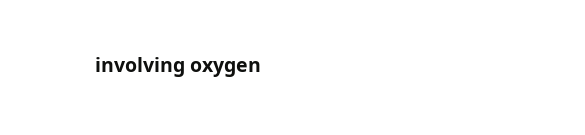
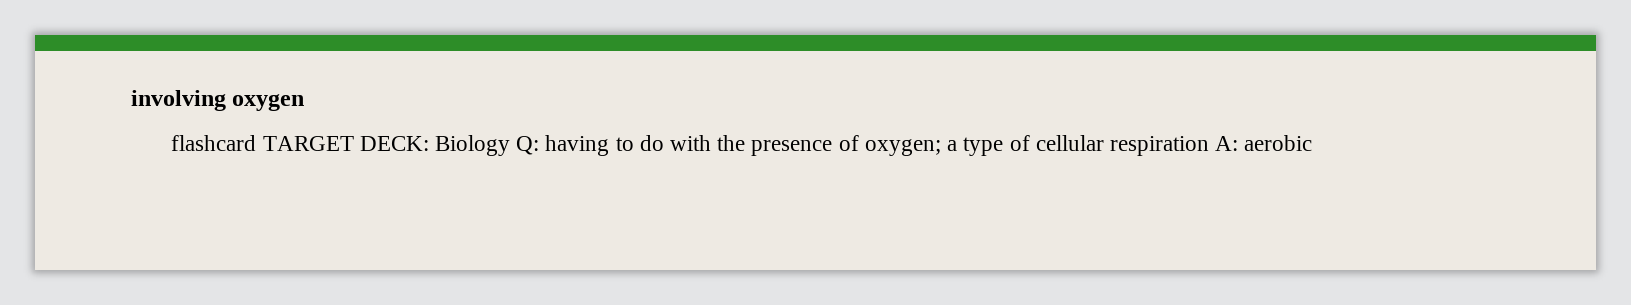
+ flashcard TARGET DECK: Biology Q: having to do with the presence of oxygen; a type of cellular respiration A: aerobic

